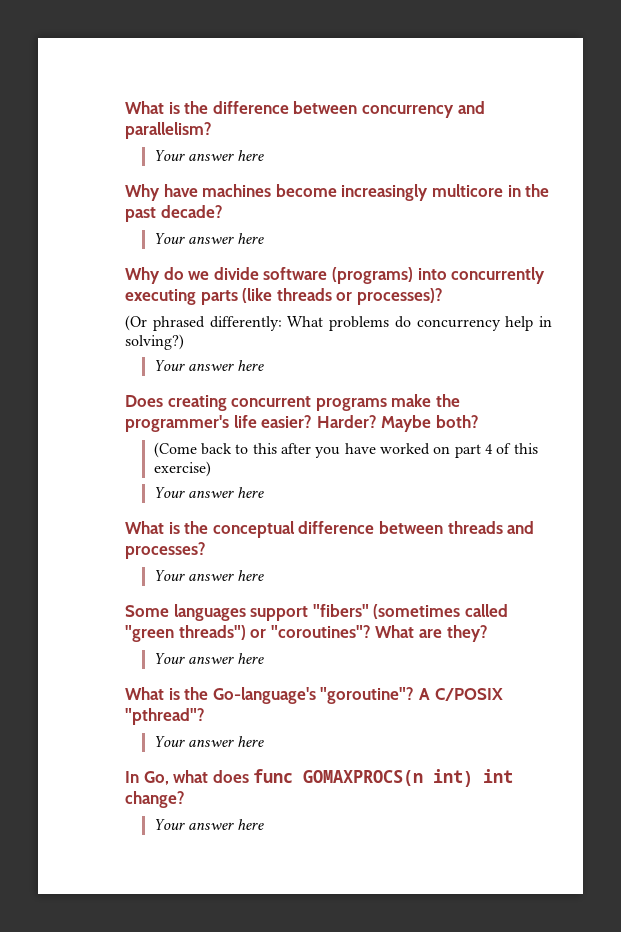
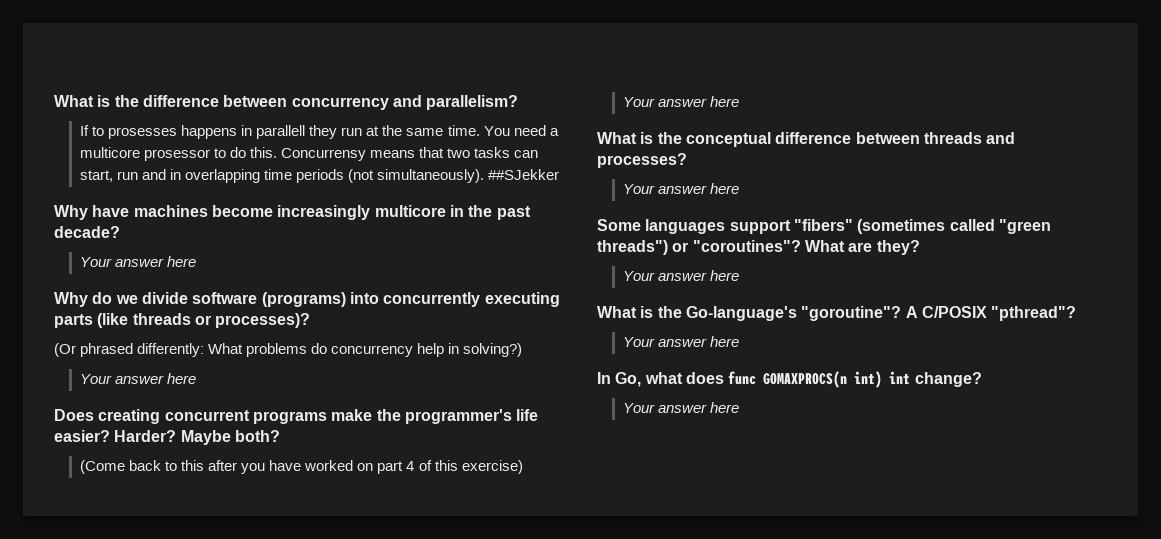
  What is the difference between concurrency and parallelism?
- Your answer here
+ If to prosesses happens in parallell they run at the same time. You need a multicore prosessor to do this. Concurrensy means that two tasks can start, run and in overlapping time periods (not simultaneously). ##SJekker

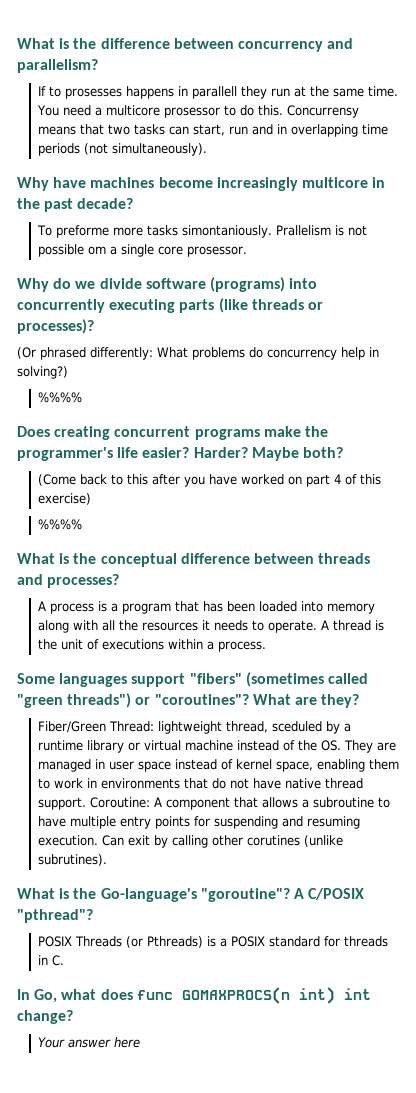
- ##SJekker
  Why have machines become increasingly multicore in the past decade?
- Your answer here
+ To preforme more tasks simontaniously. Prallelism is not possible om a single core prosessor.
  (Or phrased differently: What problems do concurrency help in solving?)
- Your answer here
+ %%%%
  (Come back to this after you have worked on part 4 of this exercise)
- Your answer here
+ %%%%
  What is the conceptual difference between threads and processes?
- Your answer here
+ A process is a program that has been loaded into memory along with all the resources it needs to operate. A thread is the unit of executions within a process.
  What are they?
- Your answer here
+ Fiber/Green Thread: lightweight thread, sceduled by a runtime library or virtual machine instead of the OS. They are managed in user space instead of kernel space, enabling them to work in environments that do not have native thread support. Coroutine: A component that allows a subroutine to have multiple entry points for suspending and resuming execution. Can exit by calling other corutines (unlike subrutines).
  A C/POSIX "pthread"?
- Your answer here
+ POSIX Threads (or Pthreads) is a POSIX standard for threads in C.

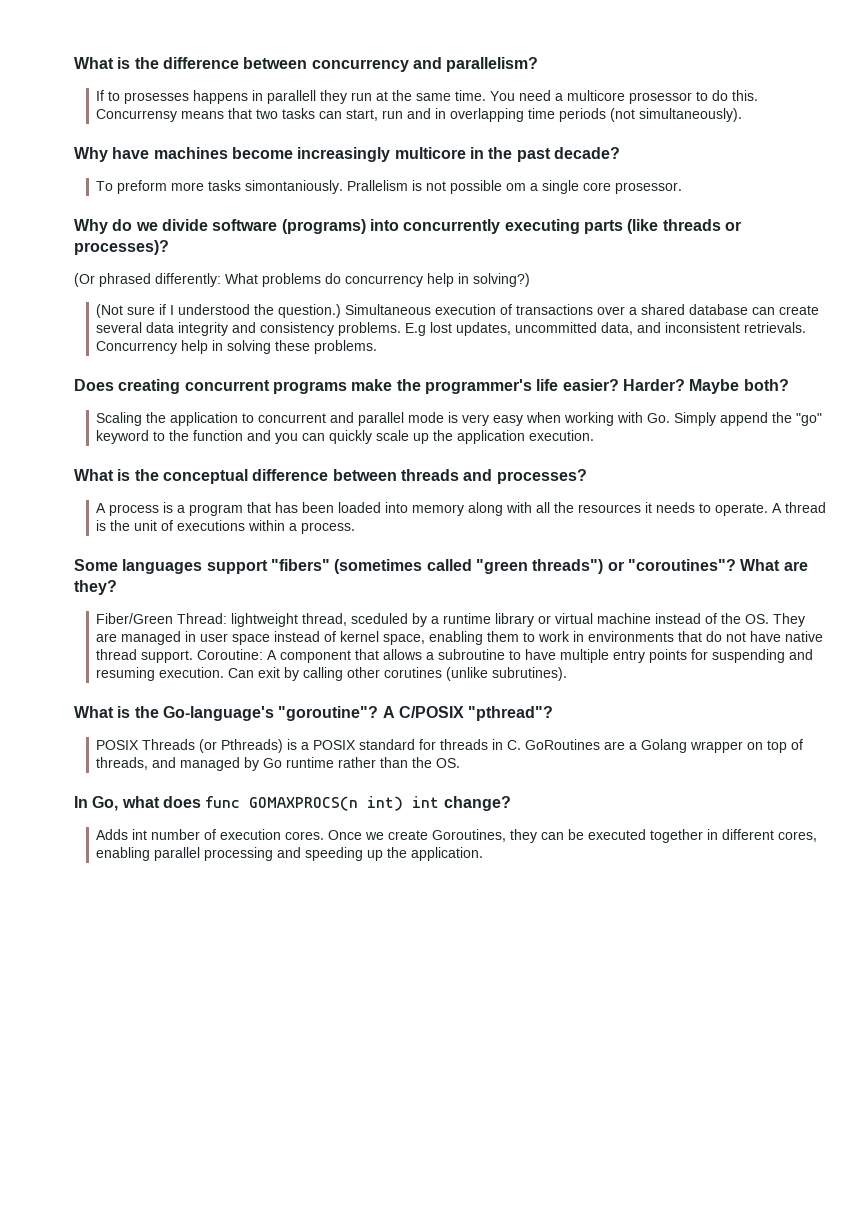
- To preforme more tasks simontaniously.
+ To preform more tasks simontaniously.
  (Or phrased differently: What problems do concurrency help in solving?)
- %%%%
+ (Not sure if I understood the question.) Simultaneous execution of transactions over a shared database can create several data integrity and consistency problems. E.g lost updates, uncommitted data, and inconsistent retrievals. Concurrency help in solving these problems.
- (Come back to this after you have worked on part 4 of this exercise)
- %%%%
+ Scaling the application to concurrent and parallel mode is very easy when working with Go. Simply append the "go" keyword to the function and you can quickly scale up the application execution.
- POSIX Threads (or Pthreads) is a POSIX standard for threads in C.
+ POSIX Threads (or Pthreads) is a POSIX standard for threads in C. GoRoutines are a Golang wrapper on top of threads, and managed by Go runtime rather than the OS.
- Your answer here
+ Adds int number of execution cores. Once we create Goroutines, they can be executed together in different cores, enabling parallel processing and speeding up the application.

